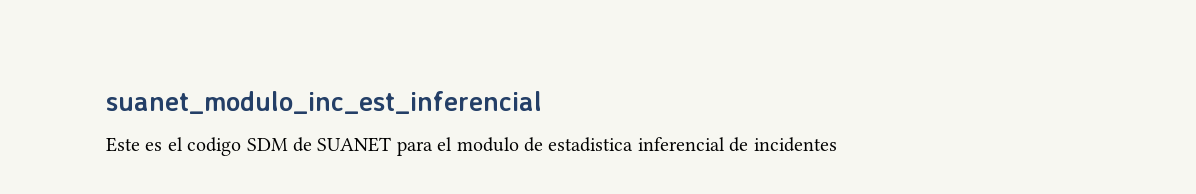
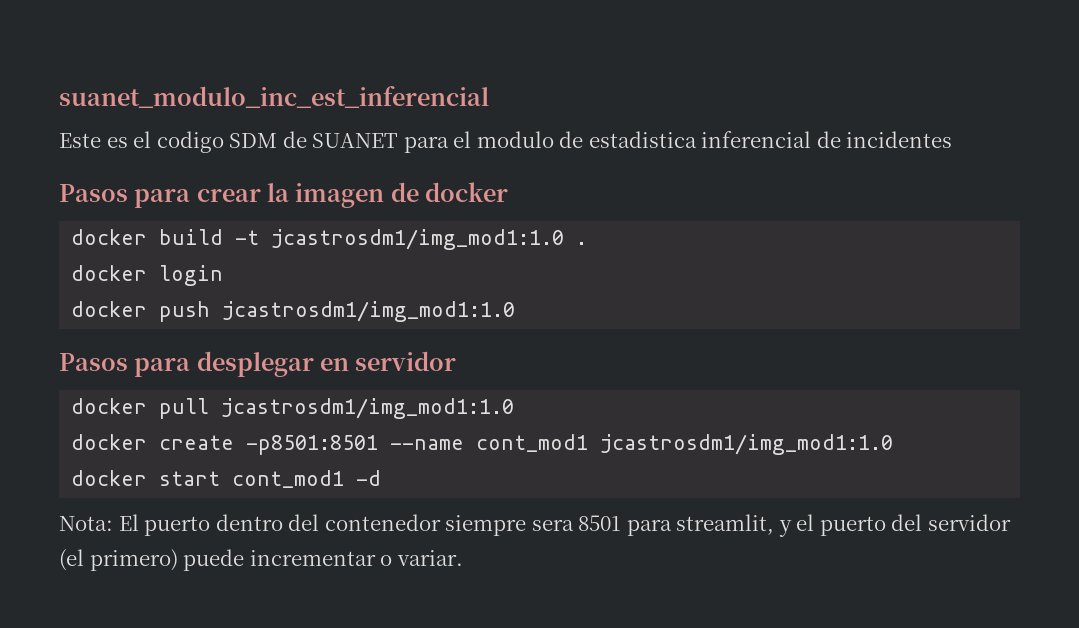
+ Pasos para crear la imagen de docker
+ docker build -t jcastrosdm1/img_mod1:1.0 .
+ docker login
+ docker push jcastrosdm1/img_mod1:1.0
+ Pasos para desplegar en servidor
+ docker pull jcastrosdm1/img_mod1:1.0
+ docker create -p8501:8501 --name cont_mod1 jcastrosdm1/img_mod1:1.0
+ docker start cont_mod1 -d
+ Nota: El puerto dentro del contenedor siempre sera 8501 para streamlit, y el puerto del servidor (el primero) puede incrementar o variar.

